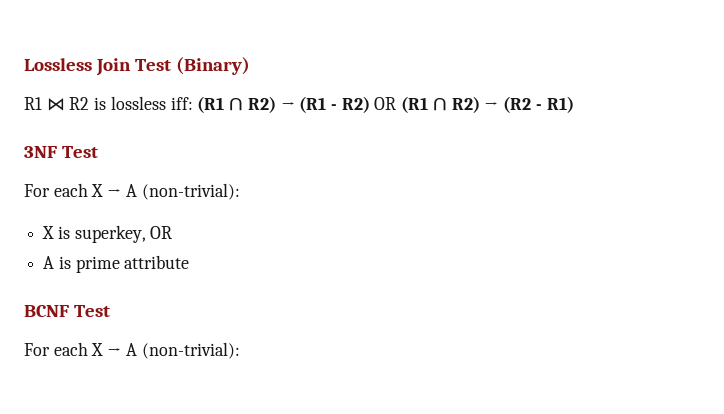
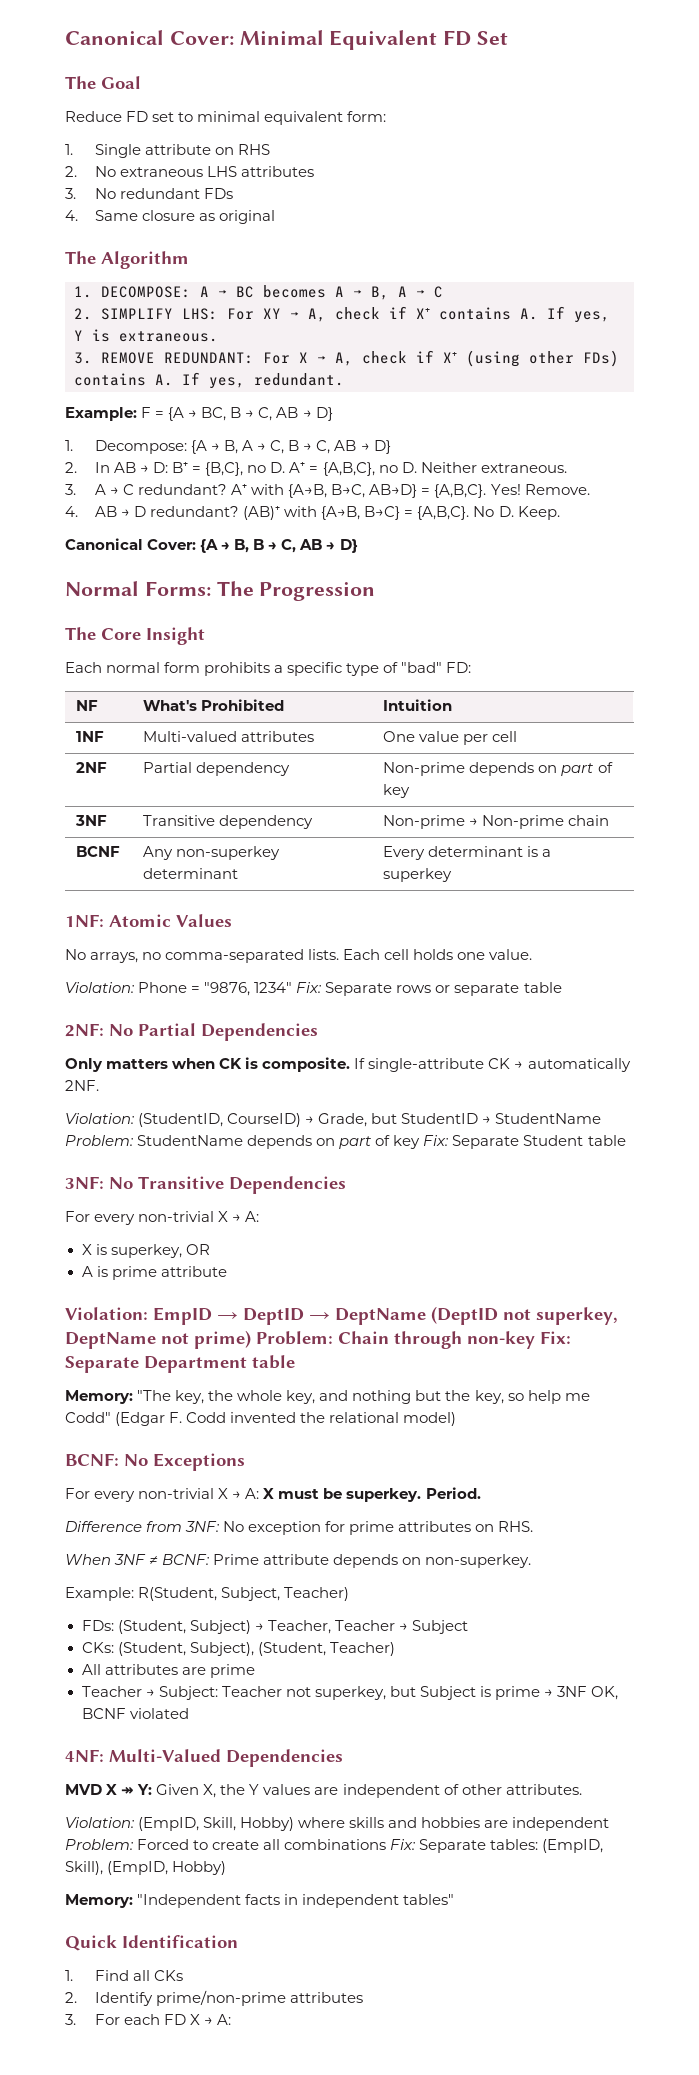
- Lossless Join Test (Binary)
- R1 ⋈ R2 is lossless iff: (R1 ∩ R2) → (R1 - R2) OR (R1 ∩ R2) → (R2 - R1)
- 3NF Test
- For each X → A (non-trivial):
+ Canonical Cover: Minimal Equivalent FD Set
+ The Goal
+ Reduce FD set to minimal equivalent form:
+ 1. Single attribute on RHS
+ 2. No extraneous LHS attributes
+ 3. No redundant FDs
+ 4. Same closure as original
+ The Algorithm
+ 1. DECOMPOSE: A → BC becomes A → B, A → C
+ 2. SIMPLIFY LHS: For XY → A, check if X⁺ contains A. If yes, Y is extraneous.
+ 3. REMOVE REDUNDANT: For X → A, check if X⁺ (using other FDs) contains A. If yes, redundant.
+ Example: F = {A → BC, B → C, AB → D}
+ 1. Decompose: {A → B, A → C, B → C, AB → D}
+ 2. In AB → D: B⁺ = {B,C}, no D. A⁺ = {A,B,C}, no D. Neither extraneous.
+ 3. A → C redundant? A⁺ with {A→B, B→C, AB→D} = {A,B,C}. Yes! Remove.
+ 4. AB → D redundant? (AB)⁺ with {A→B, B→C} = {A,B,C}. No D. Keep.
+ Canonical Cover: {A → B, B → C, AB → D}
+ Normal Forms: The Progression
+ The Core Insight
+ Each normal form prohibits a specific type of "bad" FD:
+ NF | What's Prohibited | Intuition
+ 1NF | Multi-valued attributes | One value per cell
+ 2NF | Partial dependency | Non-prime depends on part of key
+ 3NF | Transitive dependency | Non-prime → Non-prime chain
+ BCNF | Any non-superkey determinant | Every determinant is a superkey
+ 1NF: Atomic Values
+ No arrays, no comma-separated lists. Each cell holds one value.
+ Violation: Phone = "9876, 1234" Fix: Separate rows or separate table
+ 2NF: No Partial Dependencies
+ Only matters when CK is composite. If single-attribute CK → automatically 2NF.
+ Violation: (StudentID, CourseID) → Grade, but StudentID → StudentName Problem: StudentName depends on part of key Fix: Separate Student table
+ 3NF: No Transitive Dependencies
+ For every non-trivial X → A:
- BCNF Test
- For each X → A (non-trivial):
+ Violation: EmpID → DeptID → DeptName (DeptID not superkey, DeptName not prime) Problem: Chain through non-key Fix: Separate Department table
+ Memory: "The key, the whole key, and nothing but the key, so help me Codd" (Edgar F. Codd invented the relational model)
+ BCNF: No Exceptions
+ For every non-trivial X → A: X must be superkey. Period.
+ Difference from 3NF: No exception for prime attributes on RHS.
+ When 3NF ≠ BCNF: Prime attribute depends on non-superkey.
+ Example: R(Student, Subject, Teacher)
+ FDs: (Student, Subject) → Teacher, Teacher → Subject
+ CKs: (Student, Subject), (Student, Teacher)
+ All attributes are prime
+ Teacher → Subject: Teacher not superkey, but Subject is prime → 3NF OK, BCNF violated
+ 4NF: Multi-Valued Dependencies
+ MVD X ↠ Y: Given X, the Y values are independent of other attributes.
+ Violation: (EmpID, Skill, Hobby) where skills and hobbies are independent Problem: Forced to create all combinations Fix: Separate tables: (EmpID, Skill), (EmpID, Hobby)
+ Memory: "Independent facts in independent tables"
+ Quick Identification
+ 1. Find all CKs
+ 2. Identify prime/non-prime attributes
+ 3. For each FD X → A:

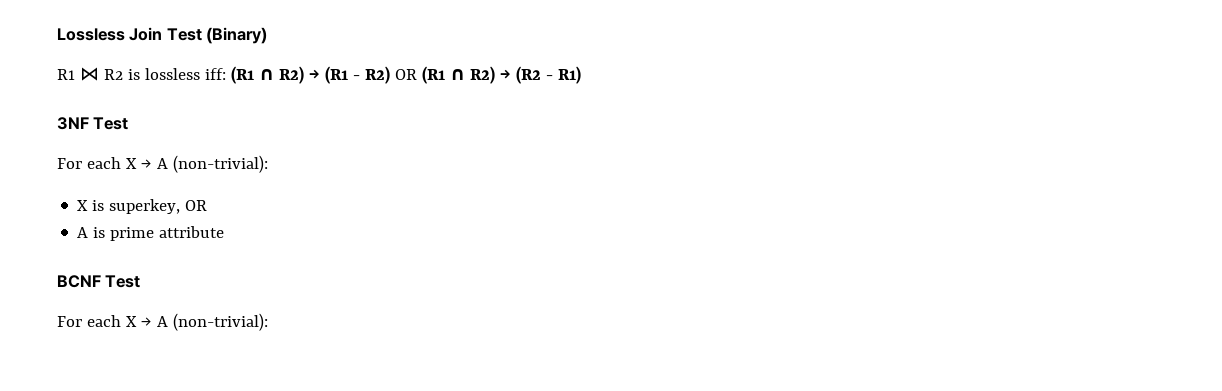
- Canonical Cover: Minimal Equivalent FD Set
- The Goal
- Reduce FD set to minimal equivalent form:
- 1. Single attribute on RHS
- 2. No extraneous LHS attributes
- 3. No redundant FDs
- 4. Same closure as original
- The Algorithm
- 1. DECOMPOSE: A → BC becomes A → B, A → C
- 2. SIMPLIFY LHS: For XY → A, check if X⁺ contains A. If yes, Y is extraneous.
- 3. REMOVE REDUNDANT: For X → A, check if X⁺ (using other FDs) contains A. If yes, redundant.
- Example: F = {A → BC, B → C, AB → D}
- 1. Decompose: {A → B, A → C, B → C, AB → D}
- 2. In AB → D: B⁺ = {B,C}, no D. A⁺ = {A,B,C}, no D. Neither extraneous.
- 3. A → C redundant? A⁺ with {A→B, B→C, AB→D} = {A,B,C}. Yes! Remove.
- 4. AB → D redundant? (AB)⁺ with {A→B, B→C} = {A,B,C}. No D. Keep.
- Canonical Cover: {A → B, B → C, AB → D}
- Normal Forms: The Progression
- The Core Insight
- Each normal form prohibits a specific type of "bad" FD:
- NF | What's Prohibited | Intuition
- 1NF | Multi-valued attributes | One value per cell
- 2NF | Partial dependency | Non-prime depends on part of key
- 3NF | Transitive dependency | Non-prime → Non-prime chain
- BCNF | Any non-superkey determinant | Every determinant is a superkey
- 1NF: Atomic Values
- No arrays, no comma-separated lists. Each cell holds one value.
- Violation: Phone = "9876, 1234" Fix: Separate rows or separate table
- 2NF: No Partial Dependencies
- Only matters when CK is composite. If single-attribute CK → automatically 2NF.
- Violation: (StudentID, CourseID) → Grade, but StudentID → StudentName Problem: StudentName depends on part of key Fix: Separate Student table
- 3NF: No Transitive Dependencies
- For every non-trivial X → A:
+ Lossless Join Test (Binary)
+ R1 ⋈ R2 is lossless iff: (R1 ∩ R2) → (R1 - R2) OR (R1 ∩ R2) → (R2 - R1)
+ 3NF Test
+ For each X → A (non-trivial):
- Violation: EmpID → DeptID → DeptName (DeptID not superkey, DeptName not prime) Problem: Chain through non-key Fix: Separate Department table
- Memory: "The key, the whole key, and nothing but the key, so help me Codd" (Edgar F. Codd invented the relational model)
- BCNF: No Exceptions
- For every non-trivial X → A: X must be superkey. Period.
- Difference from 3NF: No exception for prime attributes on RHS.
- When 3NF ≠ BCNF: Prime attribute depends on non-superkey.
- Example: R(Student, Subject, Teacher)
- FDs: (Student, Subject) → Teacher, Teacher → Subject
- CKs: (Student, Subject), (Student, Teacher)
- All attributes are prime
- Teacher → Subject: Teacher not superkey, but Subject is prime → 3NF OK, BCNF violated
- 4NF: Multi-Valued Dependencies
- MVD X ↠ Y: Given X, the Y values are independent of other attributes.
- Violation: (EmpID, Skill, Hobby) where skills and hobbies are independent Problem: Forced to create all combinations Fix: Separate tables: (EmpID, Skill), (EmpID, Hobby)
- Memory: "Independent facts in independent tables"
- Quick Identification
- 1. Find all CKs
- 2. Identify prime/non-prime attributes
- 3. For each FD X → A:
+ BCNF Test
+ For each X → A (non-trivial):

